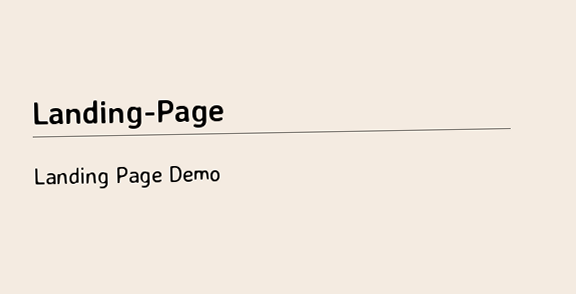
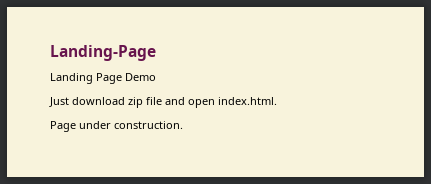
+ Just download zip file and open index.html.
+ Page under construction.

